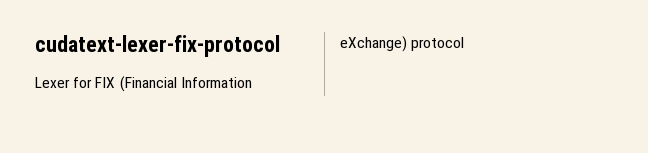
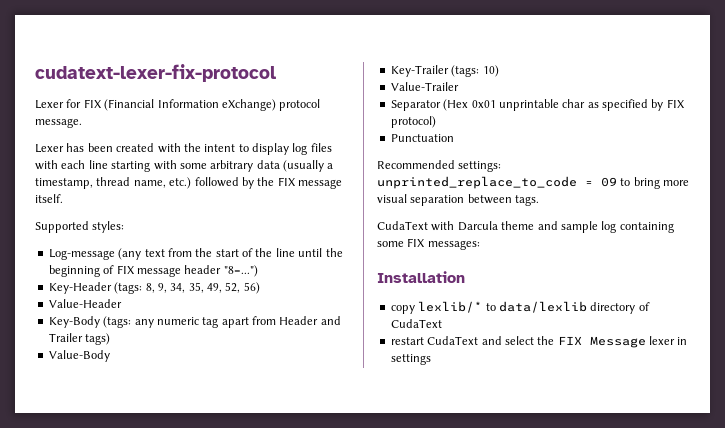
- Lexer for FIX (Financial Information eXchange) protocol
+ Lexer for FIX (Financial Information eXchange) protocol message.
+ Lexer has been created with the intent to display log files with each line starting with some arbitrary data (usually a timestamp, thread name, etc.) followed by the FIX message itself.
+ Supported styles:
+ Log-message (any text from the start of the line until the beginning of FIX message header "8=...")
+ Key-Header (tags: 8, 9, 34, 35, 49, 52, 56)
+ Value-Header
+ Key-Body (tags: any numeric tag apart from Header and Trailer tags)
+ Value-Body
+ Key-Trailer (tags: 10)
+ Value-Trailer
+ Separator (Hex 0x01 unprintable char as specified by FIX protocol)
+ Punctuation
+ Recommended settings: unprinted_replace_to_code = 09 to bring more visual separation between tags.
+ CudaText with Darcula theme and sample log containing some FIX messages:
+ Installation
+ copy lexlib/* to data/lexlib directory of CudaText
+ restart CudaText and select the FIX Message lexer in settings

